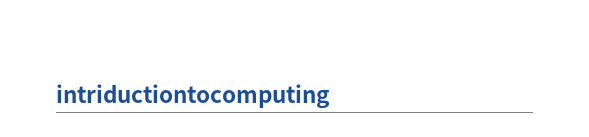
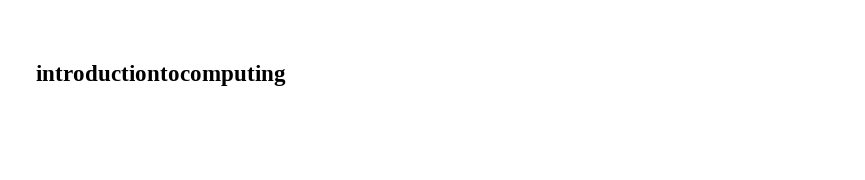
- intriductiontocomputing
+ introductiontocomputing

